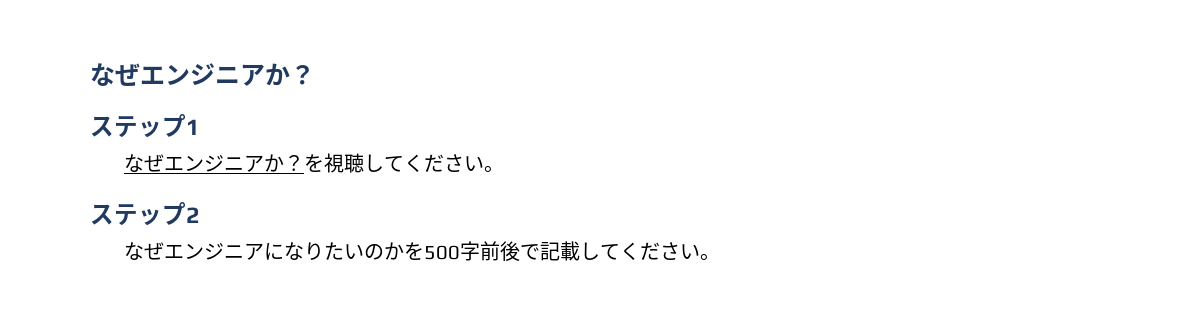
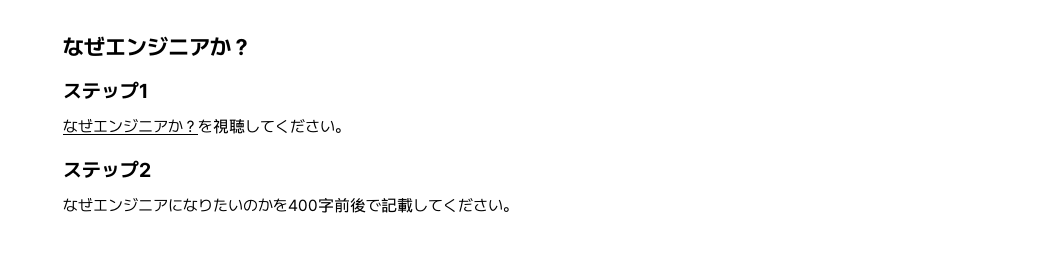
- なぜエンジニアになりたいのかを500字前後で記載してください。
+ なぜエンジニアになりたいのかを400字前後で記載してください。

